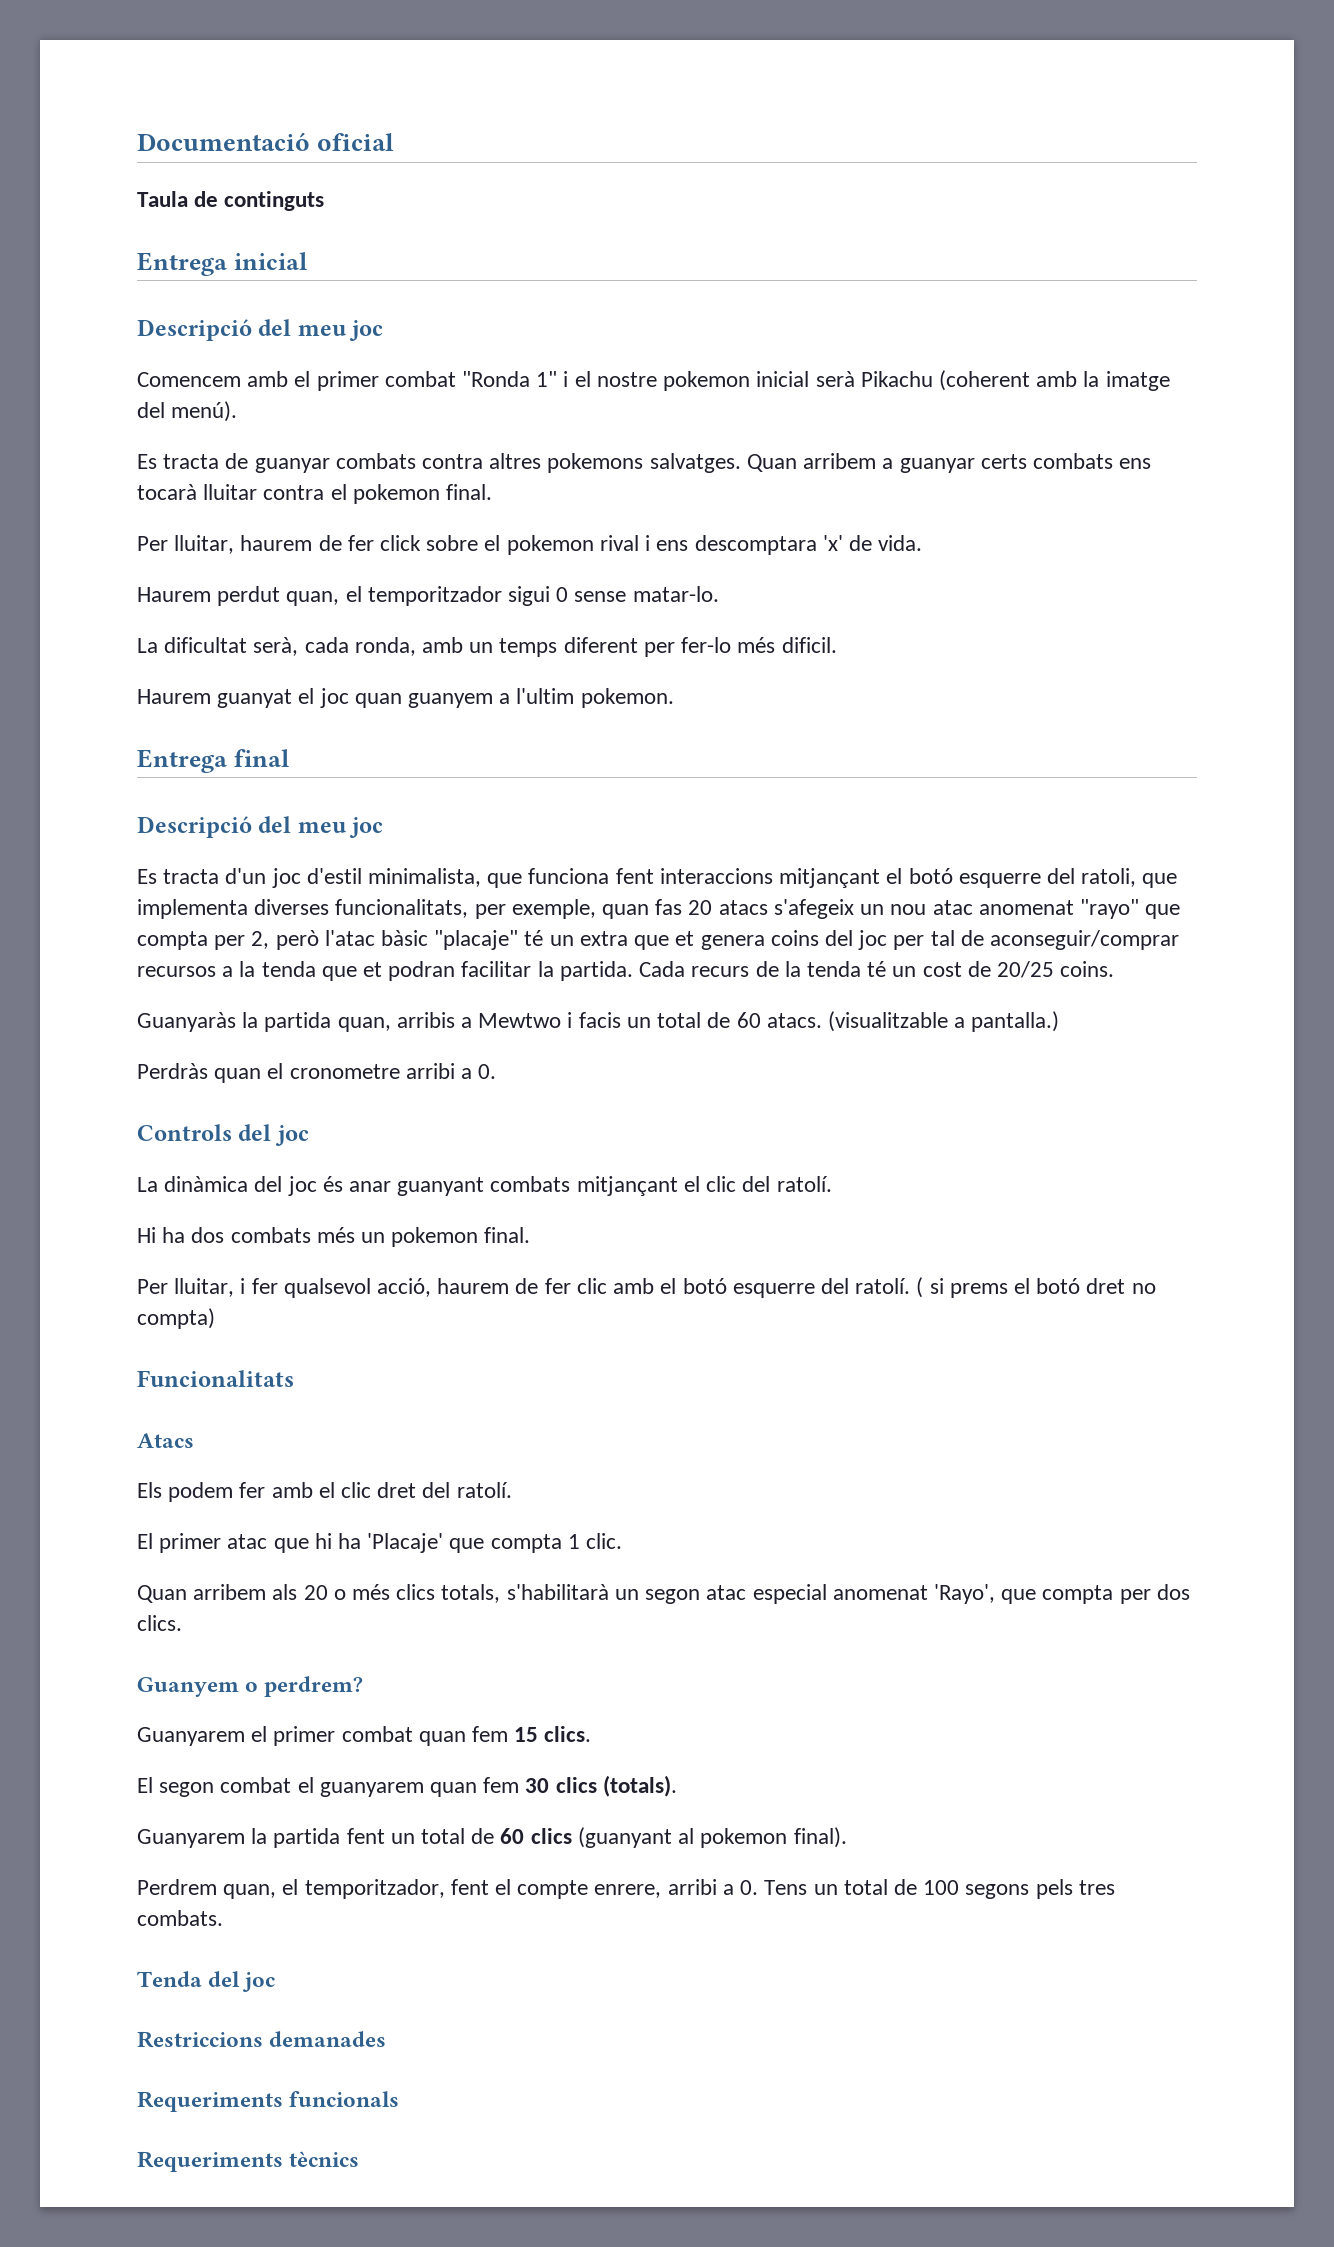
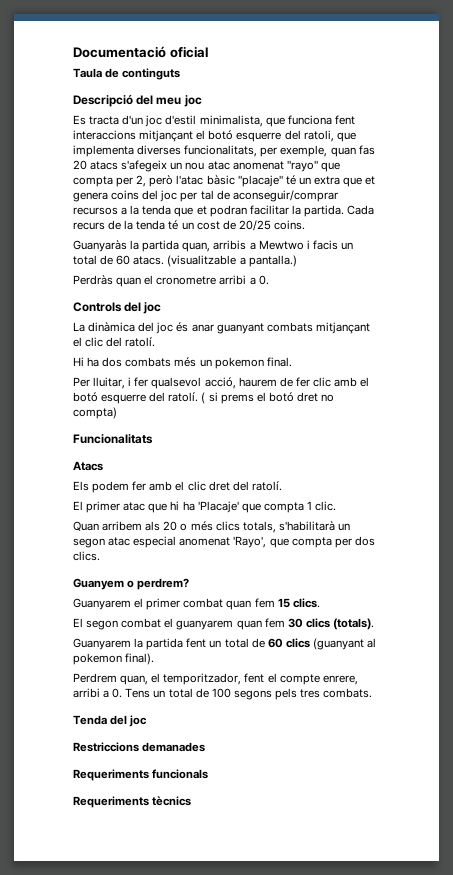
- Entrega inicial
- Descripció del meu joc
- Comencem amb el primer combat "Ronda 1" i el nostre pokemon inicial serà Pikachu (coherent amb la imatge del menú).
- Es tracta de guanyar combats contra altres pokemons salvatges. Quan arribem a guanyar certs combats ens tocarà lluitar contra el pokemon final.
- Per lluitar, haurem de fer click sobre el pokemon rival i ens descomptara 'x' de vida.
- Haurem perdut quan, el temporitzador sigui 0 sense matar-lo.
- La dificultat serà, cada ronda, amb un temps diferent per fer-lo més dificil.
- Haurem guanyat el joc quan guanyem a l'ultim pokemon.
- Entrega final

